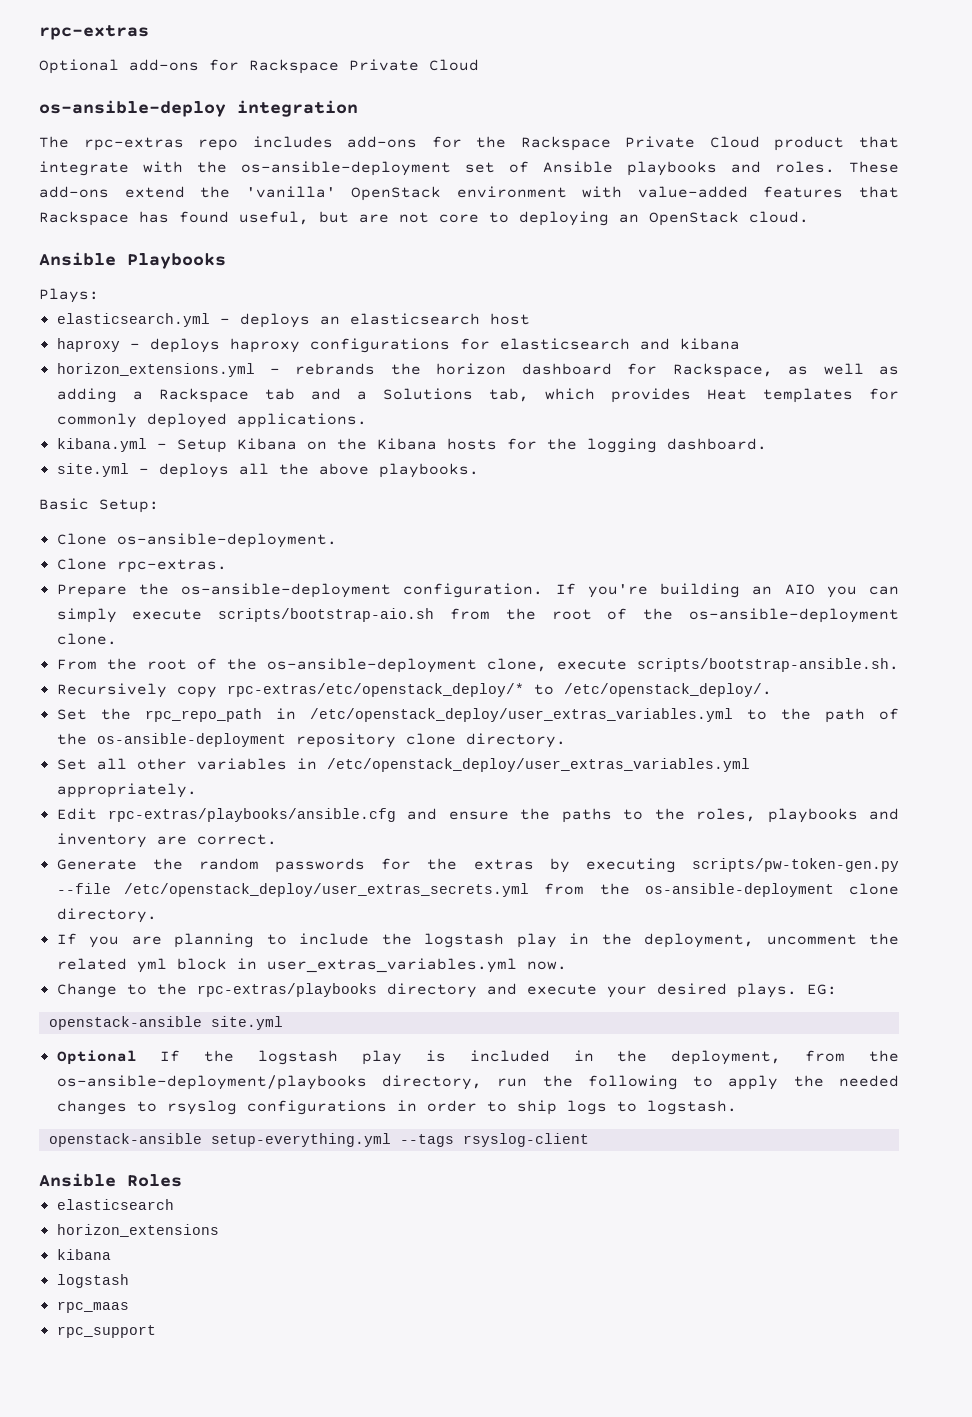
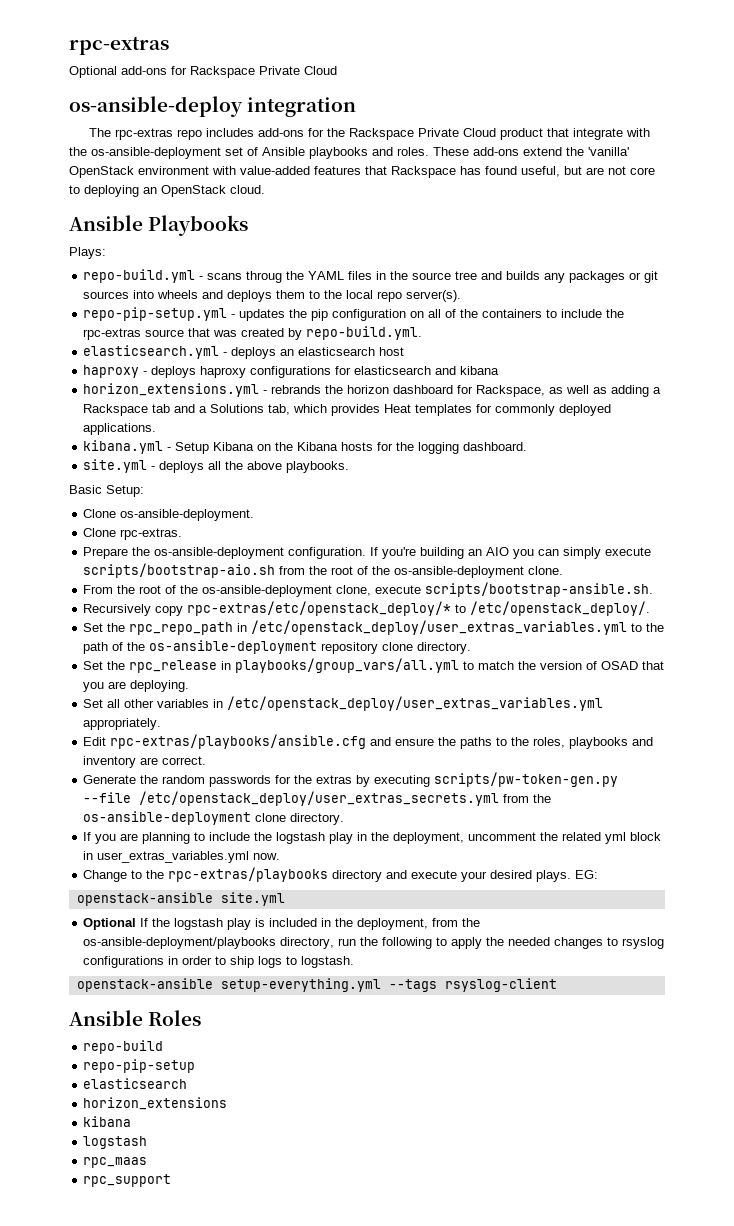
+ repo-build.yml - scans throug the YAML files in the source tree and builds any packages or git sources into wheels and deploys them to the local repo server(s).
+ repo-pip-setup.yml - updates the pip configuration on all of the containers to include the rpc-extras source that was created by repo-build.yml.
+ Set the rpc_release in playbooks/group_vars/all.yml to match the version of OSAD that you are deploying.
+ repo-build
+ repo-pip-setup

